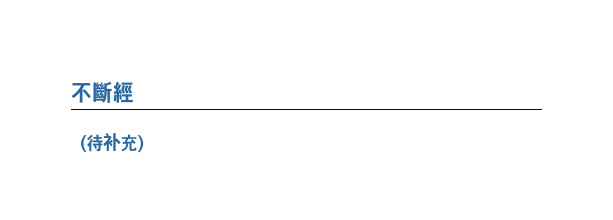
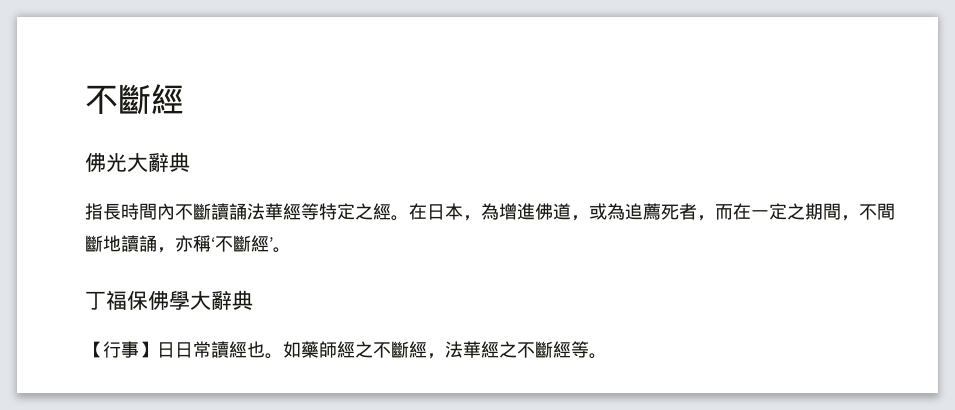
- （待补充）
+ 佛光大辭典
+ 指長時間內不斷讀誦法華經等特定之經。在日本，為增進佛道，或為追薦死者，而在一定之期間，不間斷地讀誦，亦稱‘不斷經’。
+ 丁福保佛學大辭典
+ 【行事】日日常讀經也。如藥師經之不斷經，法華經之不斷經等。

